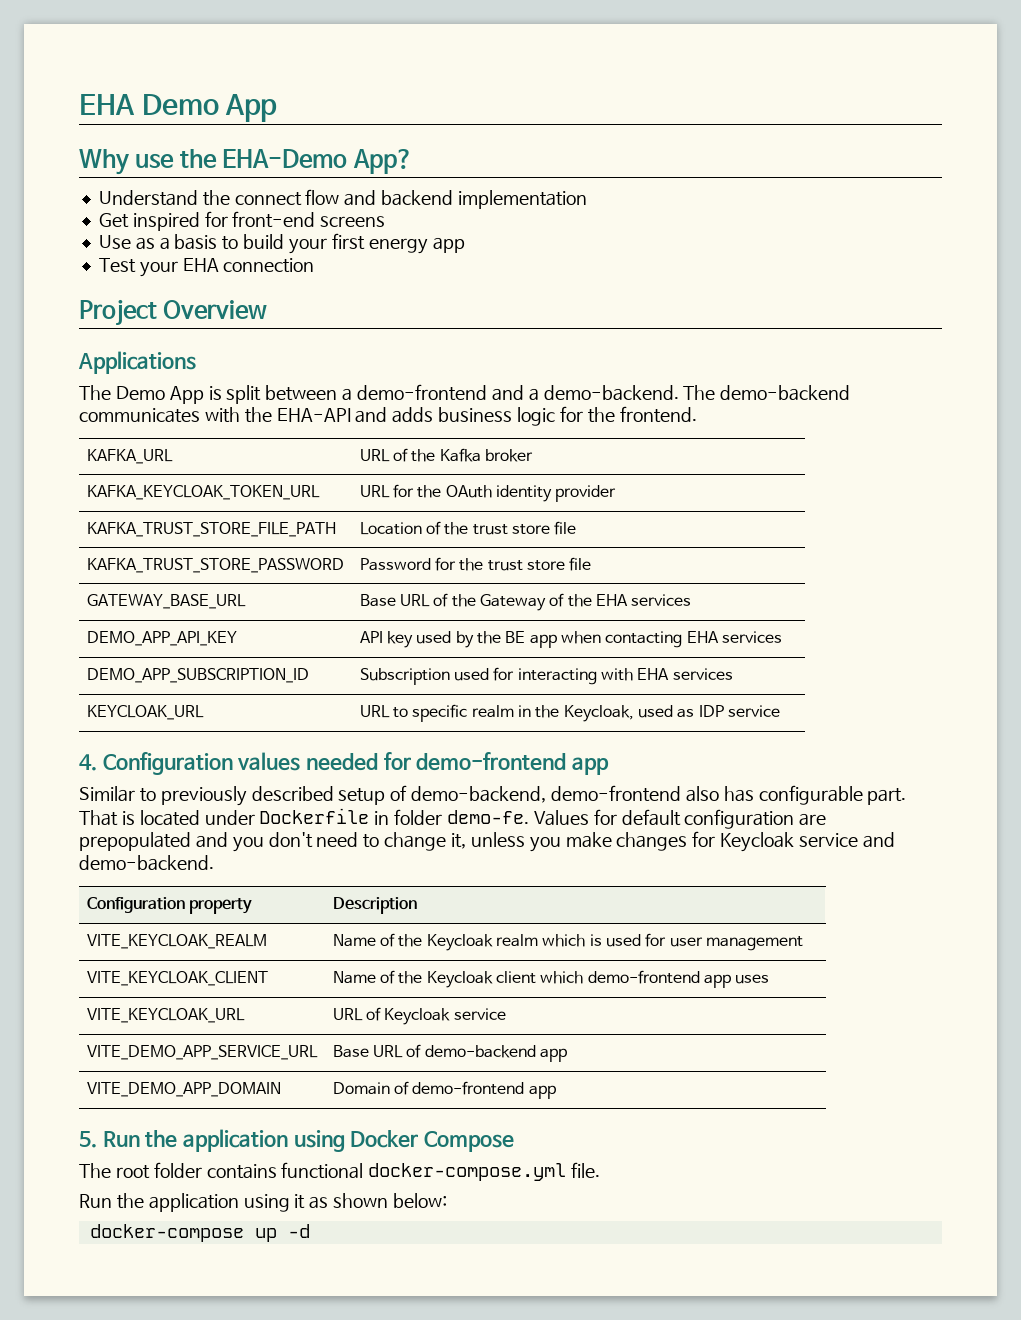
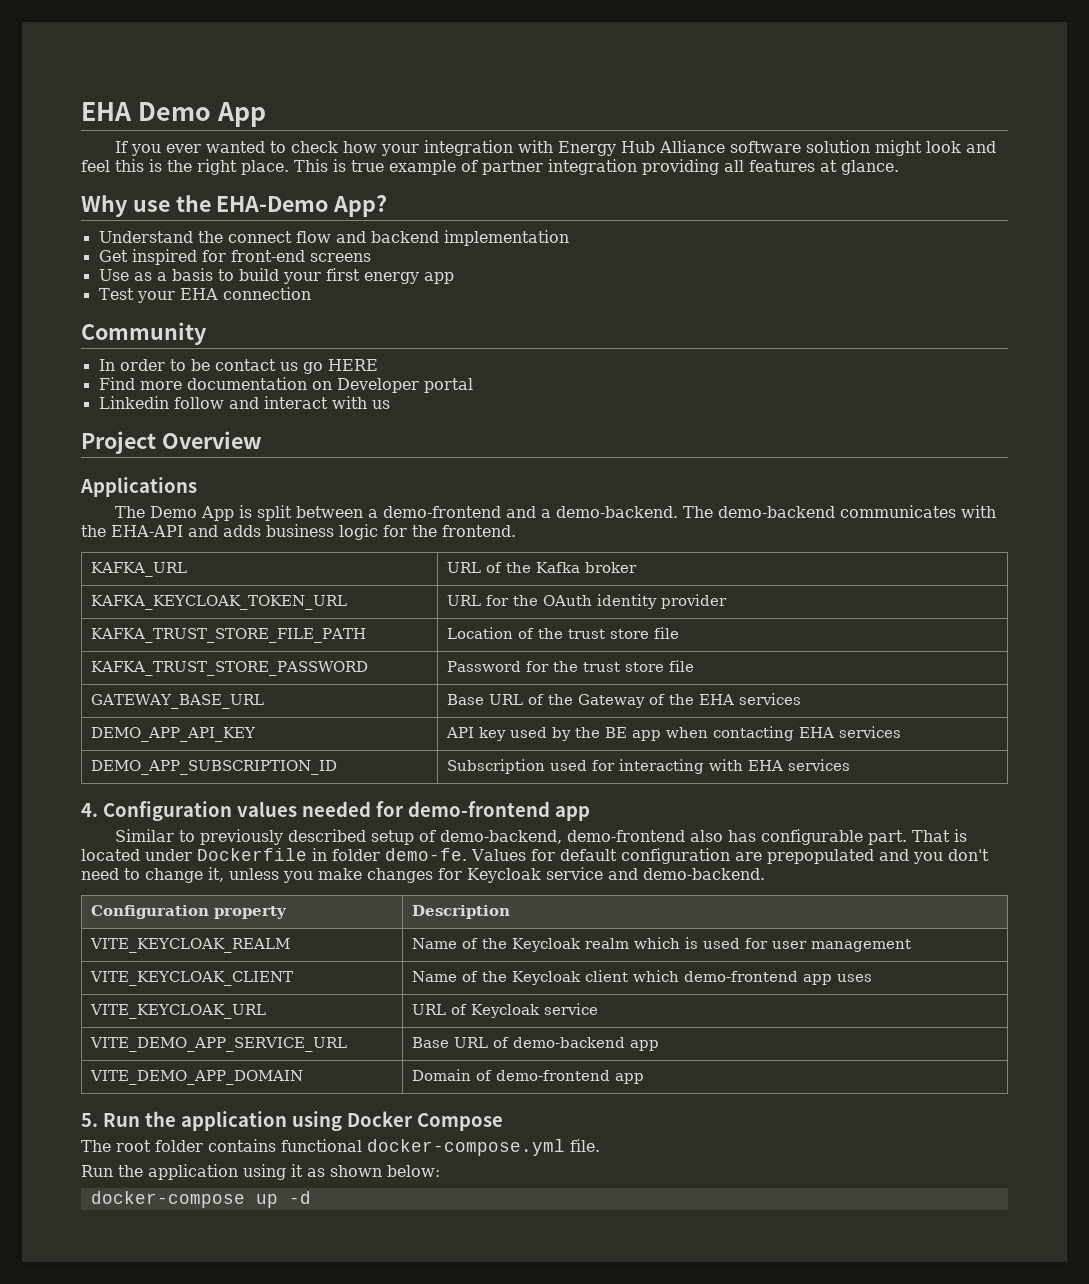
+ If you ever wanted to check how your integration with Energy Hub Alliance software solution might look and feel this is the right place. This is true example of partner integration providing all features at glance.
+ Community
+ In order to be contact us go HERE
+ Find more documentation on Developer portal
+ Linkedin follow and interact with us
- KEYCLOAK_URL | URL to specific realm in the Keycloak, used as IDP service

